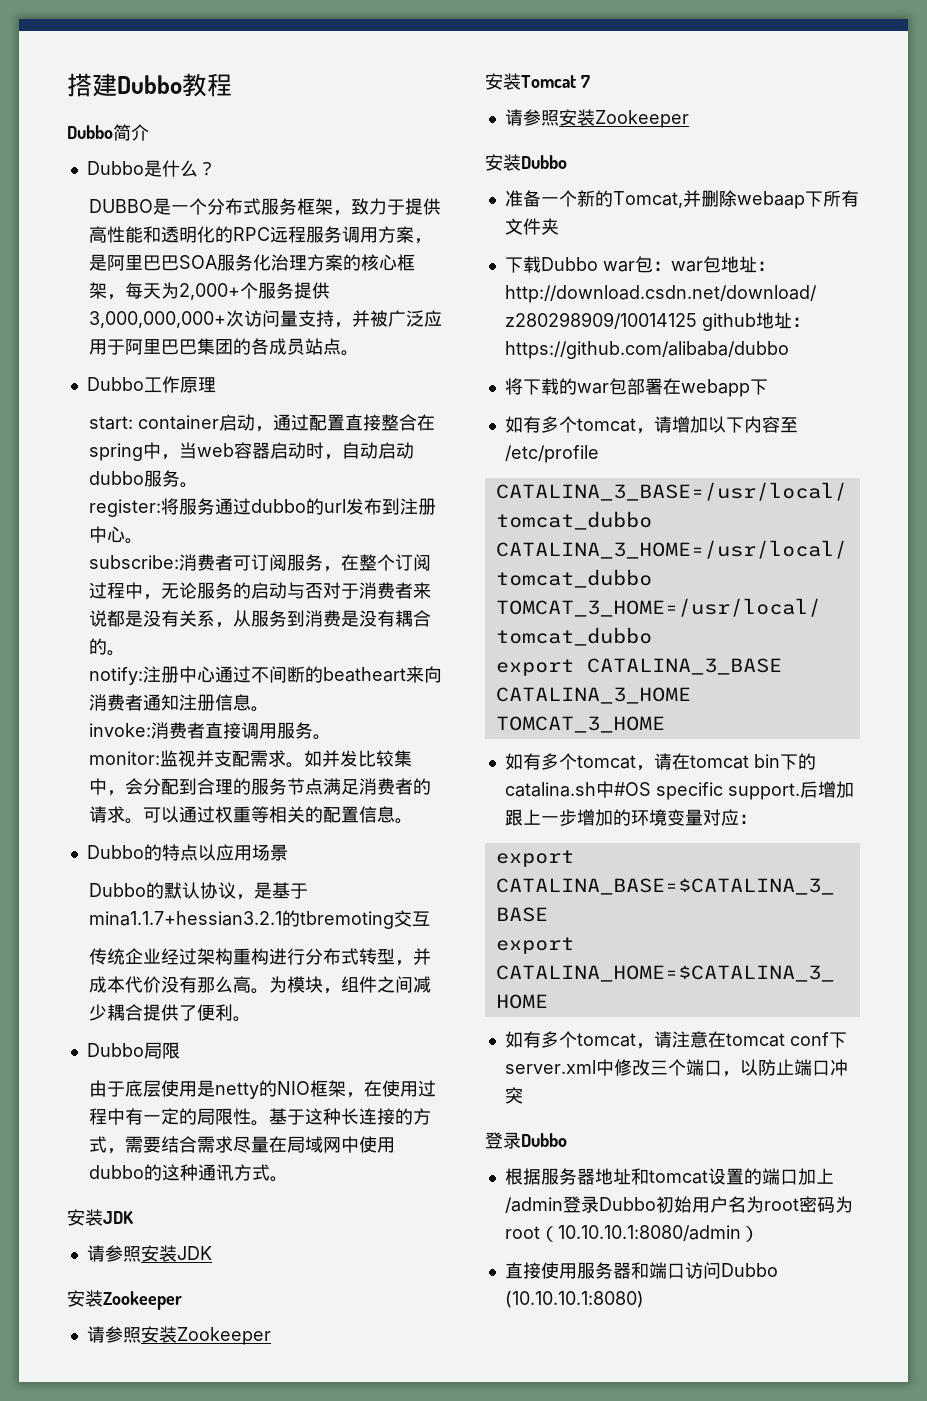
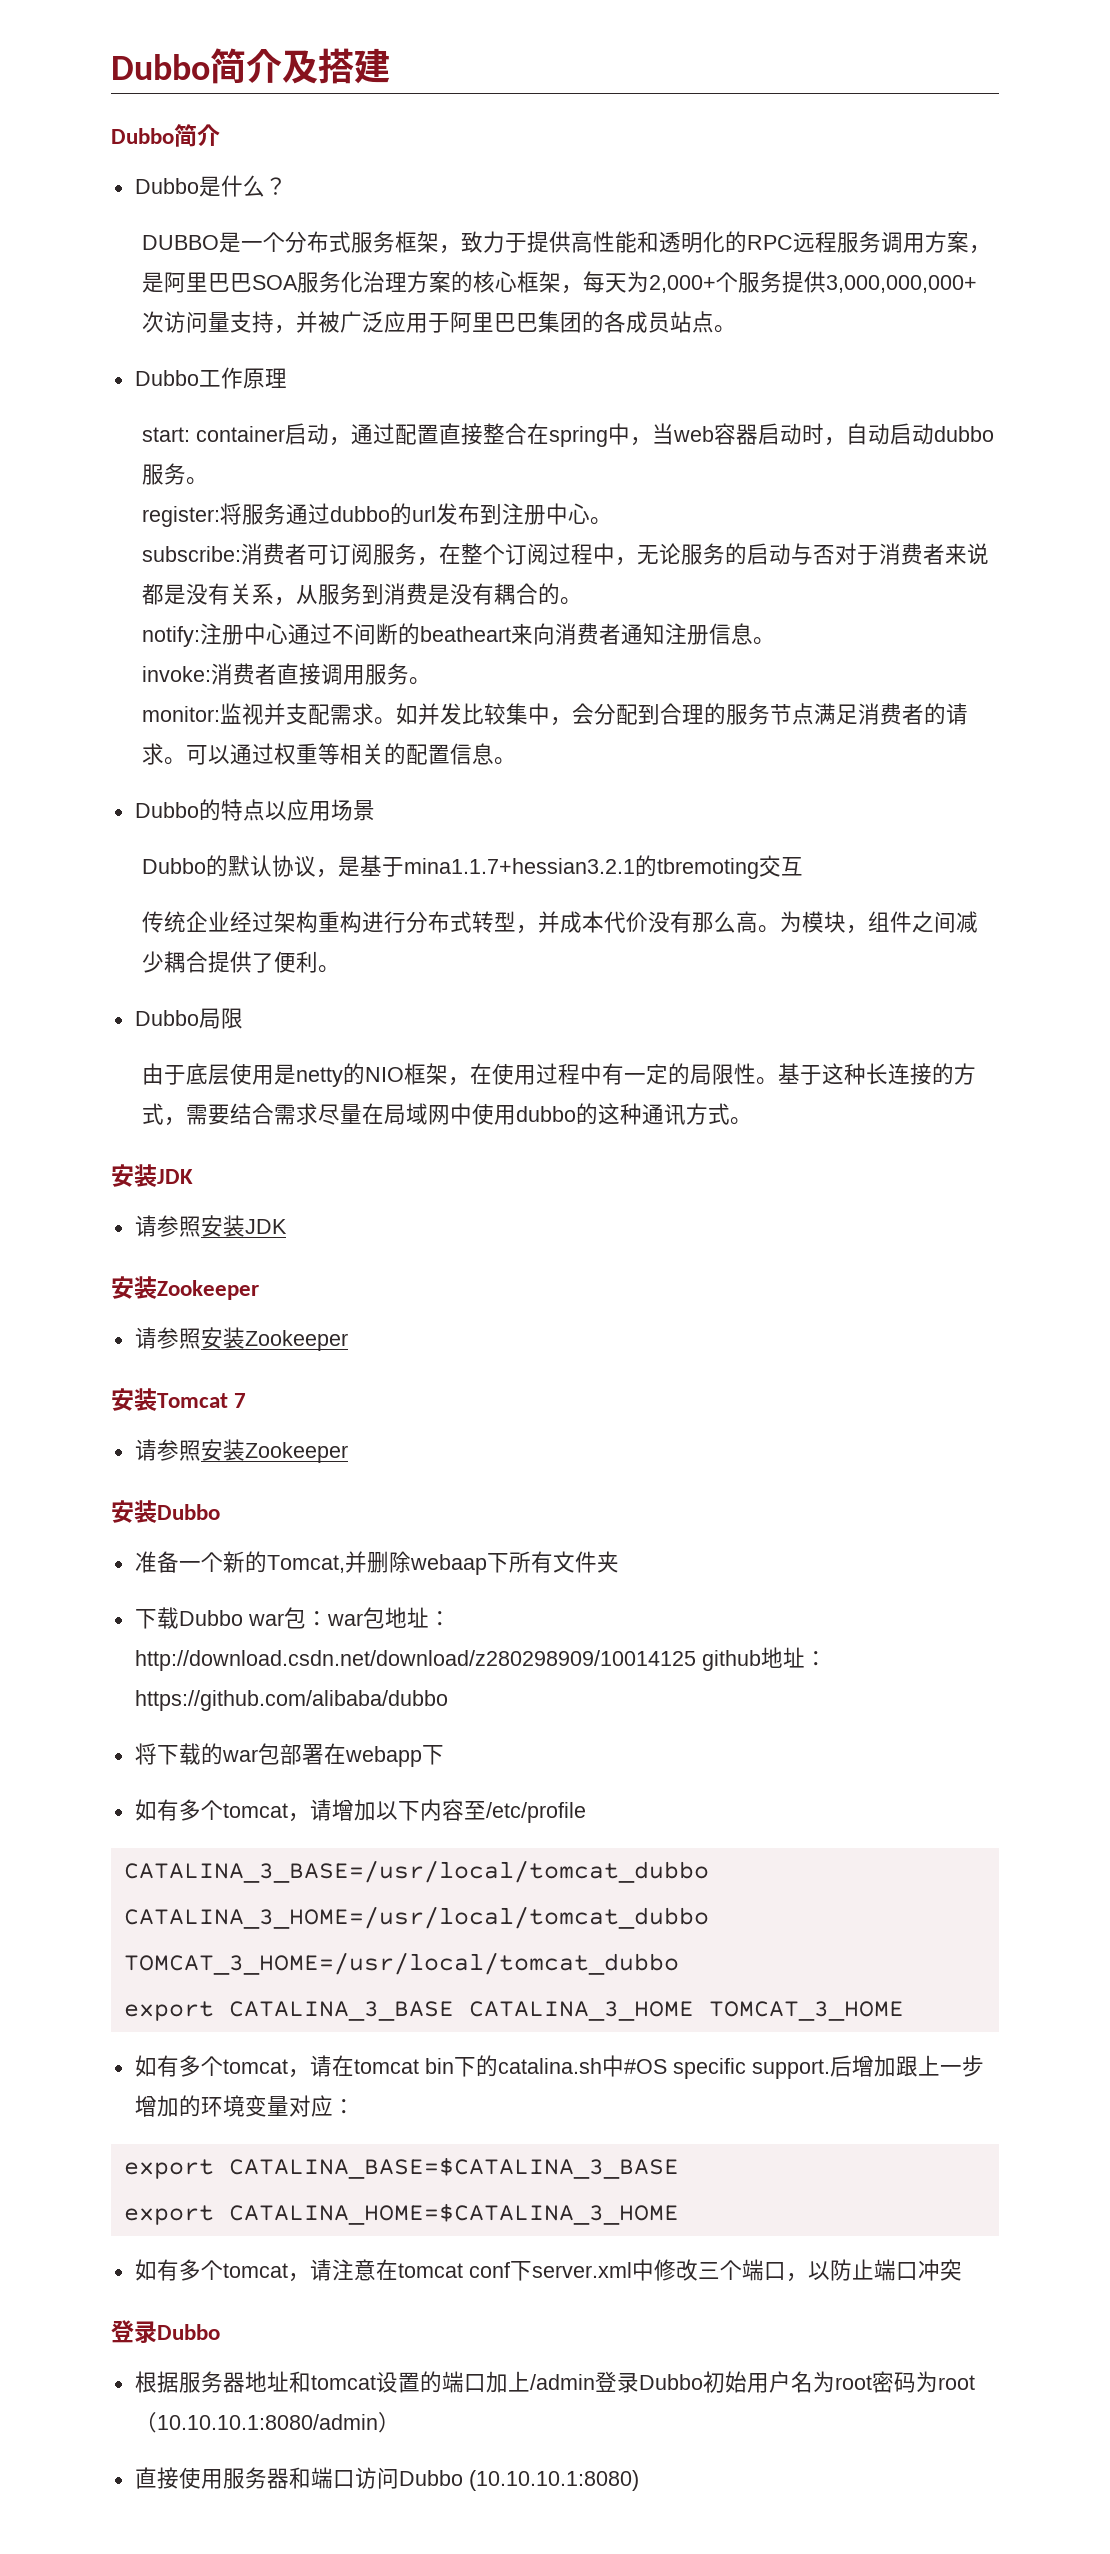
- 搭建Dubbo教程
+ Dubbo简介及搭建

